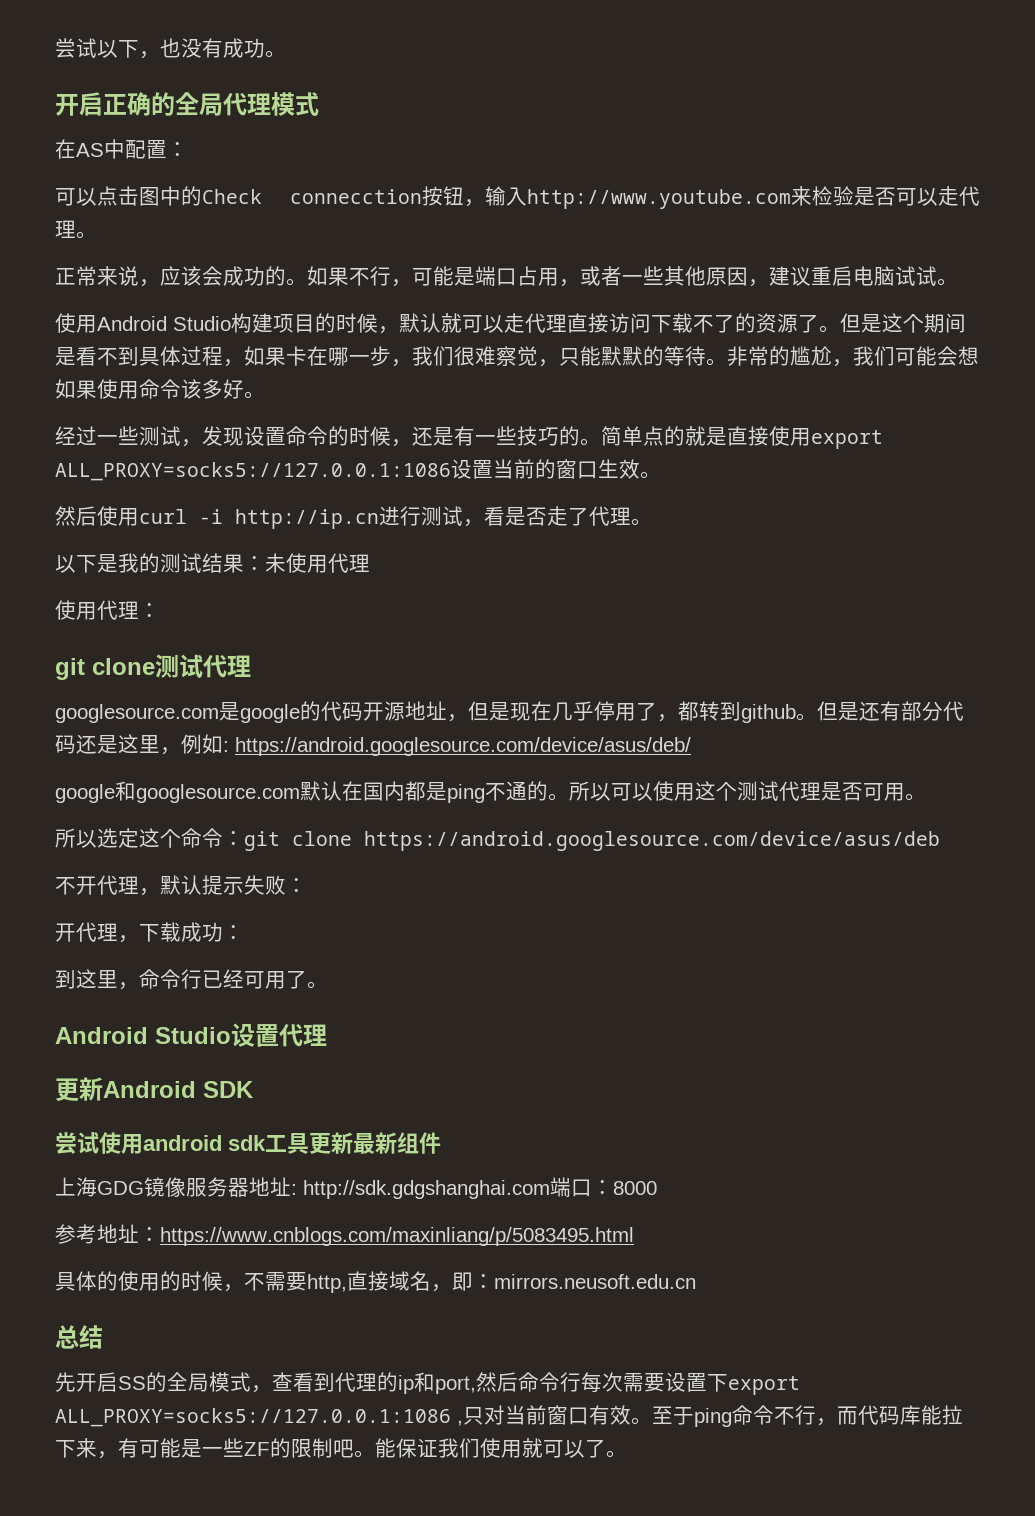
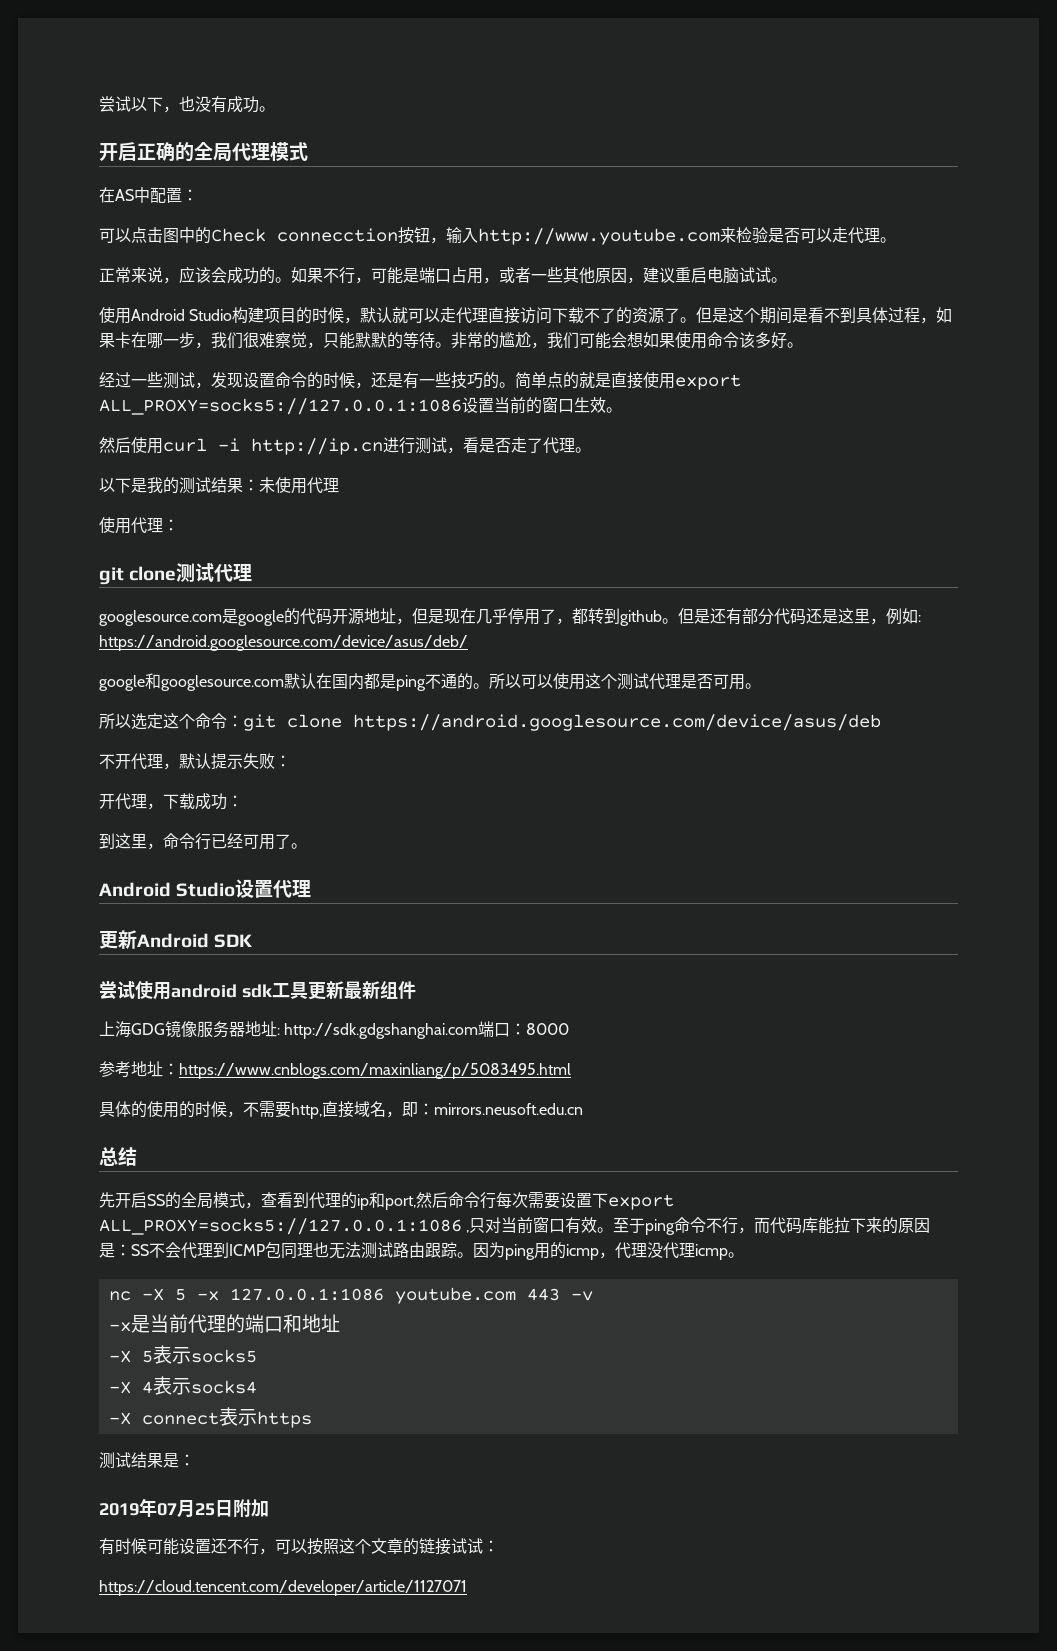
- 至于ping命令不行，而代码库能拉下来，有可能是一些ZF的限制吧。能保证我们使用就可以了。
+ 至于ping命令不行，而代码库能拉下来的原因是：SS不会代理到ICMP包同理也无法测试路由跟踪。因为ping用的icmp，代理没代理icmp。
+ nc -X 5 -x 127.0.0.1:1086 youtube.com 443 -v
+ -x是当前代理的端口和地址
+ -X 5表示socks5
+ -X 4表示socks4
+ -X connect表示https
+ 测试结果是：
+ 2019年07月25日附加
+ 有时候可能设置还不行，可以按照这个文章的链接试试：
+ https://cloud.tencent.com/developer/article/1127071

